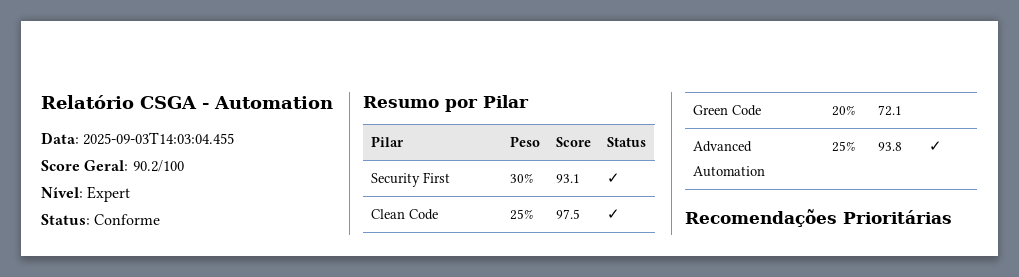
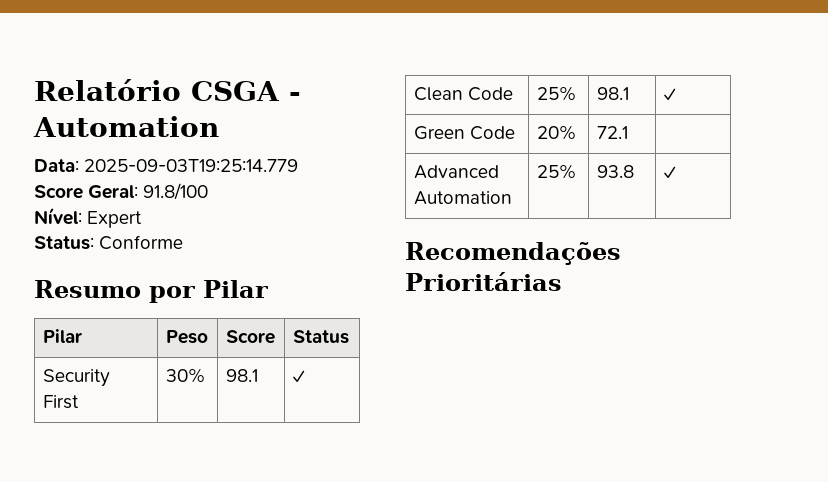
- Data: 2025-09-03T14:03:04.455
+ Data: 2025-09-03T19:25:14.779
- Score Geral: 90.2/100
+ Score Geral: 91.8/100
- Security First | 30% | 93.1 | ✓
+ Security First | 30% | 98.1 | ✓
- Clean Code | 25% | 97.5 | ✓
+ Clean Code | 25% | 98.1 | ✓

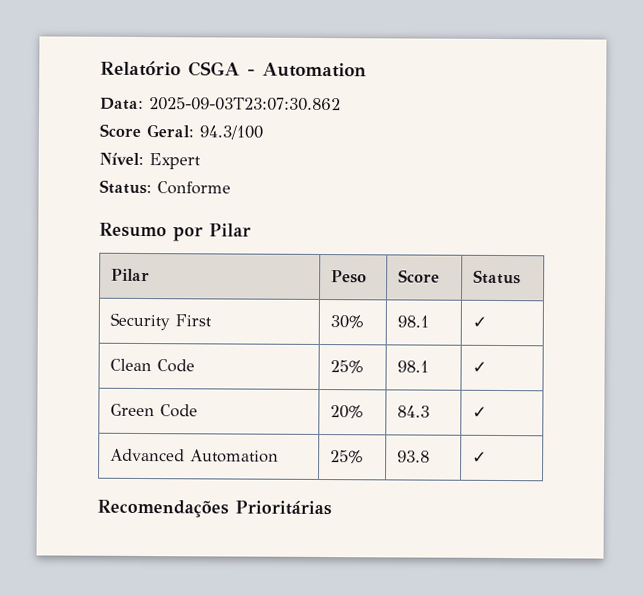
- Data: 2025-09-03T19:25:14.779
+ Data: 2025-09-03T23:07:30.862
- Score Geral: 91.8/100
+ Score Geral: 94.3/100
- Green Code | 20% | 72.1 |
+ Green Code | 20% | 84.3 | ✓

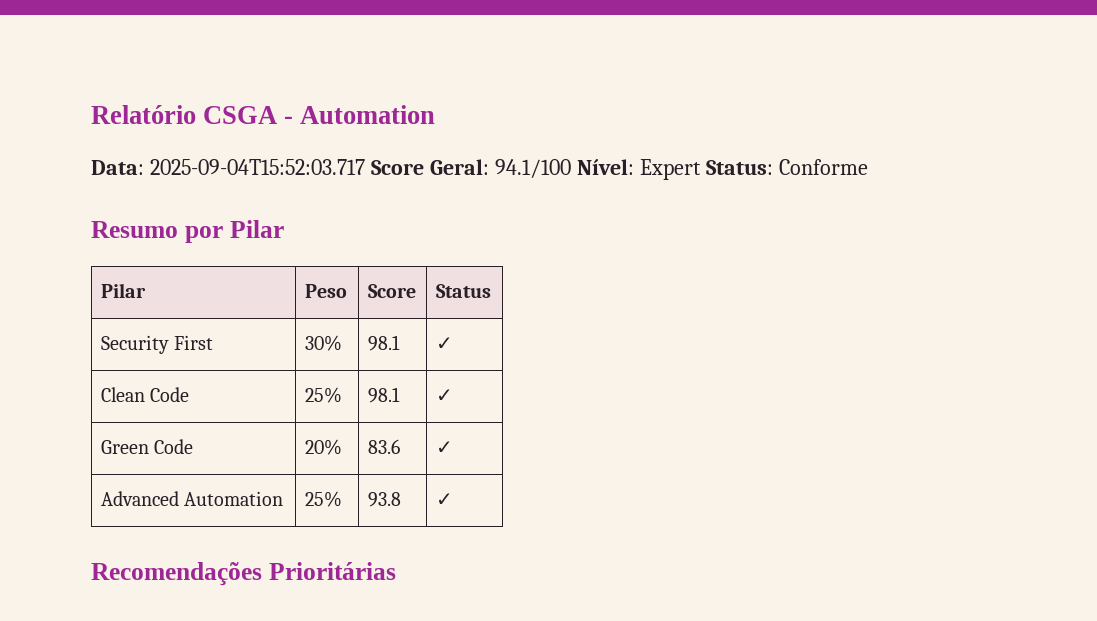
- Data: 2025-09-03T23:07:30.862
- Score Geral: 94.3/100
- Nível: Expert
- Status: Conforme
+ Data: 2025-09-04T15:52:03.717 Score Geral: 94.1/100 Nível: Expert Status: Conforme
- Green Code | 20% | 84.3 | ✓
+ Green Code | 20% | 83.6 | ✓

